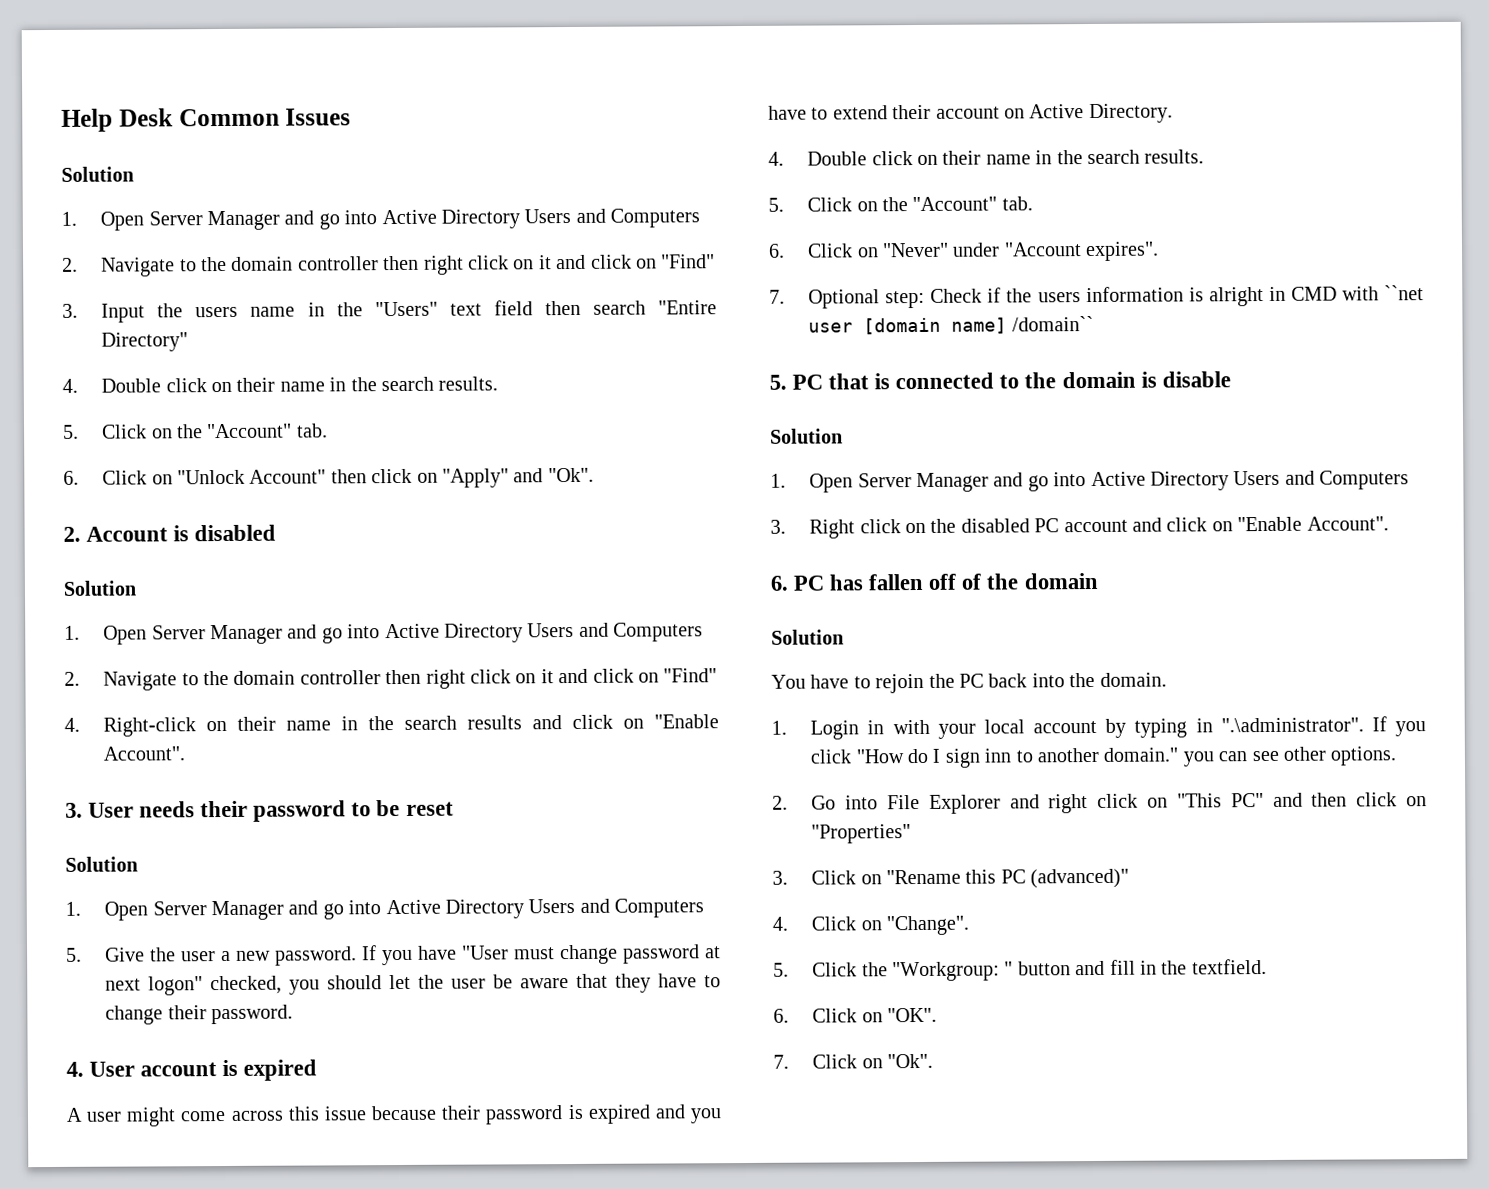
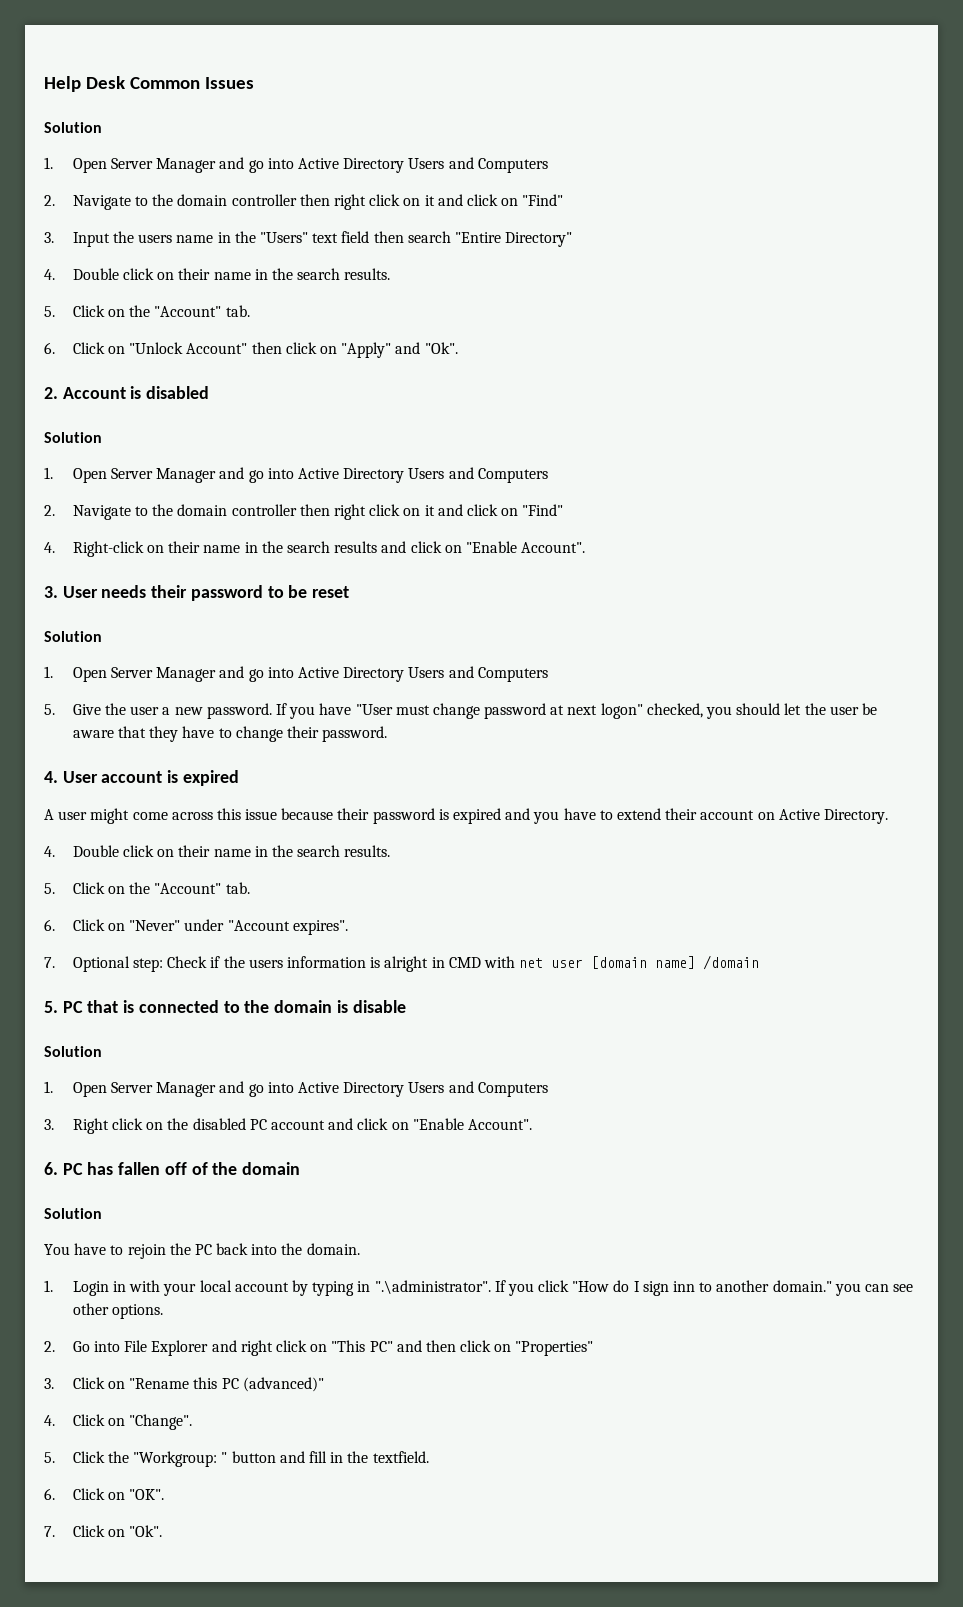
- 7. Optional step: Check if the users information is alright in CMD with ``net user [domain name] /domain``
+ 7. Optional step: Check if the users information is alright in CMD with net user [domain name] /domain

